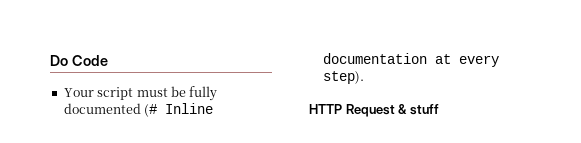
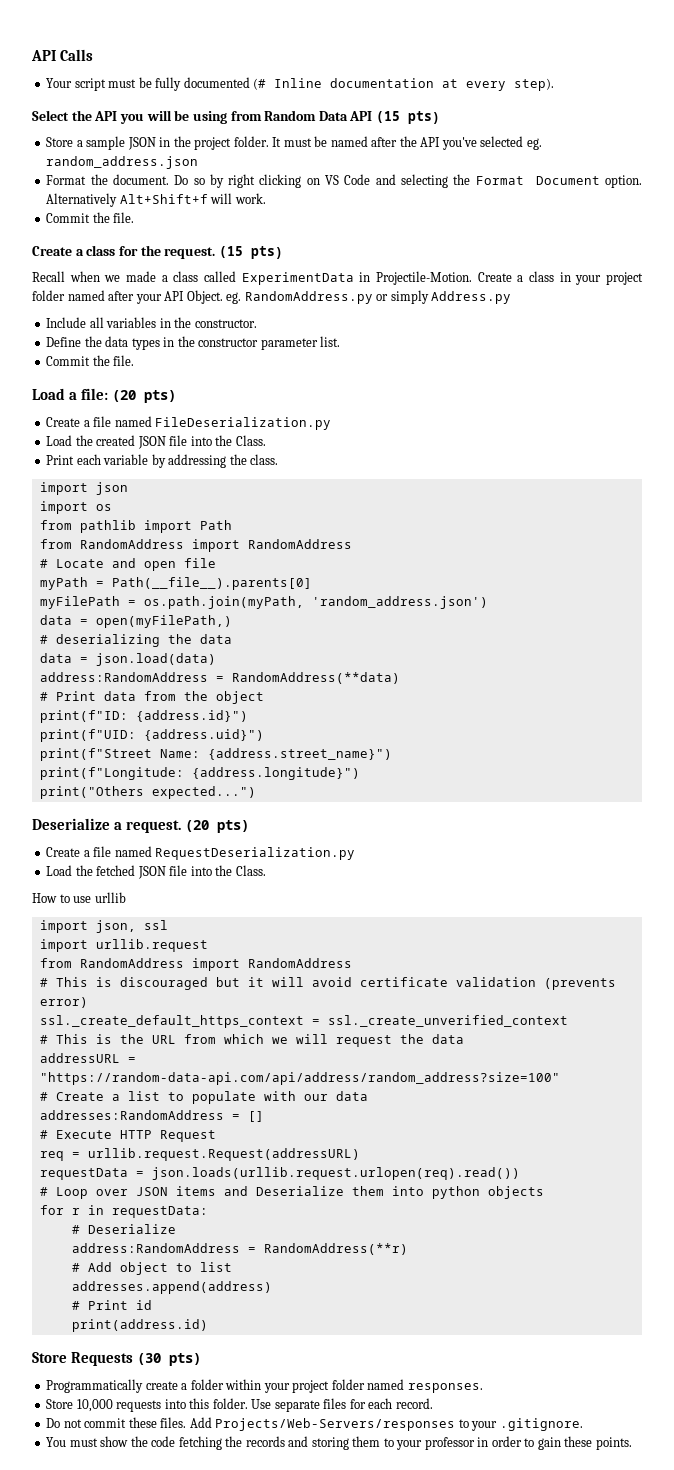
- Do Code
+ API Calls
- HTTP Request & stuff
+ Select the API you will be using from Random Data API (15 pts)
+ Store a sample JSON in the project folder. It must be named after the API you've selected eg. random_address.json
+ Format the document. Do so by right clicking on VS Code and selecting the Format Document option. Alternatively Alt+Shift+f will work.
+ Commit the file.
+ Create a class for the request. (15 pts)
+ Recall when we made a class called ExperimentData in Projectile-Motion. Create a class in your project folder named after your API Object. eg. RandomAddress.py or simply Address.py
+ Include all variables in the constructor.
+ Define the data types in the constructor parameter list.
+ Commit the file.
+ Load a file: (20 pts)
+ Create a file named FileDeserialization.py
+ Load the created JSON file into the Class.
+ Print each variable by addressing the class.
+ import json
+ import os
+ from pathlib import Path
+ from RandomAddress import RandomAddress
+ # Locate and open file
+ myPath = Path(__file__).parents[0]
+ myFilePath = os.path.join(myPath, 'random_address.json')
+ data = open(myFilePath,)
+ # deserializing the data
+ data = json.load(data)
+ address:RandomAddress = RandomAddress(**data)
+ # Print data from the object
+ print(f"ID: {address.id}")
+ print(f"UID: {address.uid}")
+ print(f"Street Name: {address.street_name}")
+ print(f"Longitude: {address.longitude}")
+ print("Others expected...")
+ Deserialize a request. (20 pts)
+ Create a file named RequestDeserialization.py
+ Load the fetched JSON file into the Class.
+ How to use urllib
+ import json, ssl
+ import urllib.request
+ from RandomAddress import RandomAddress
+ # This is discouraged but it will avoid certificate validation (prevents error)
+ ssl._create_default_https_context = ssl._create_unverified_context
+ # This is the URL from which we will request the data
+ addressURL = "https://random-data-api.com/api/address/random_address?size=100"
+ # Create a list to populate with our data
+ addresses:RandomAddress = []
+ # Execute HTTP Request
+ req = urllib.request.Request(addressURL)
+ requestData = json.loads(urllib.request.urlopen(req).read())
+ # Loop over JSON items and Deserialize them into python objects
+ for r in requestData:
+ # Deserialize
+ address:RandomAddress = RandomAddress(**r)
+ # Add object to list
+ addresses.append(address)
+ # Print id
+ print(address.id)
+ Store Requests (30 pts)
+ Programmatically create a folder within your project folder named responses.
+ Store 10,000 requests into this folder. Use separate files for each record.
+ Do not commit these files. Add Projects/Web-Servers/responses to your .gitignore.
+ You must show the code fetching the records and storing them to your professor in order to gain these points.

